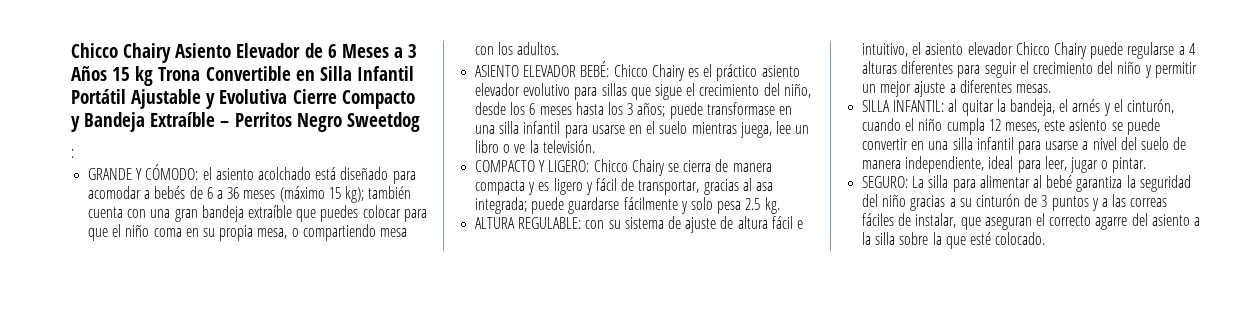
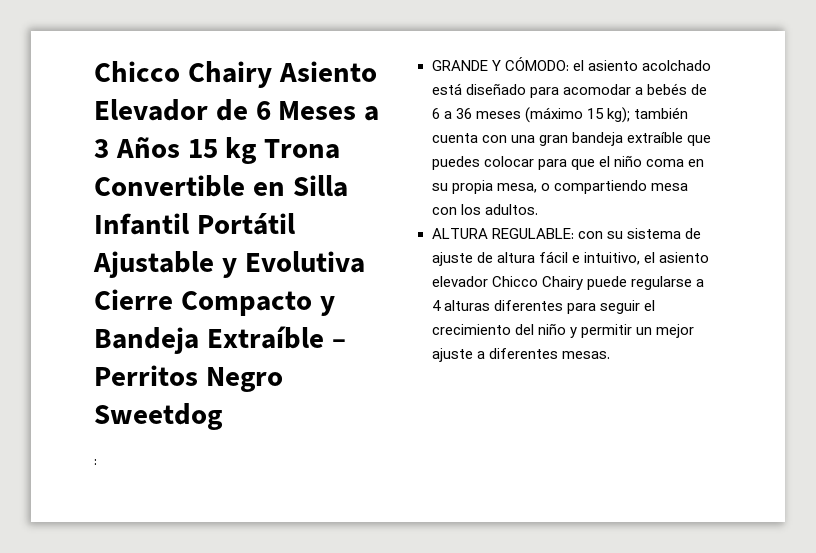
- ASIENTO ELEVADOR BEBÉ: Chicco Chairy es el práctico asiento elevador evolutivo para sillas que sigue el crecimiento del niño, desde los 6 meses hasta los 3 años; puede transformase en una silla infantil para usarse en el suelo mientras juega, lee un libro o ve la televisión.
- COMPACTO Y LIGERO: Chicco Chairy se cierra de manera compacta y es ligero y fácil de transportar, gracias al asa integrada; puede guardarse fácilmente y solo pesa 2.5 kg.
- SILLA INFANTIL: al quitar la bandeja, el arnés y el cinturón, cuando el niño cumpla 12 meses, este asiento se puede convertir en una silla infantil para usarse a nivel del suelo de manera independiente, ideal para leer, jugar o pintar.
- SEGURO: La silla para alimentar al bebé garantiza la seguridad del niño gracias a su cinturón de 3 puntos y a las correas fáciles de instalar, que aseguran el correcto agarre del asiento a la silla sobre la que esté colocado.

